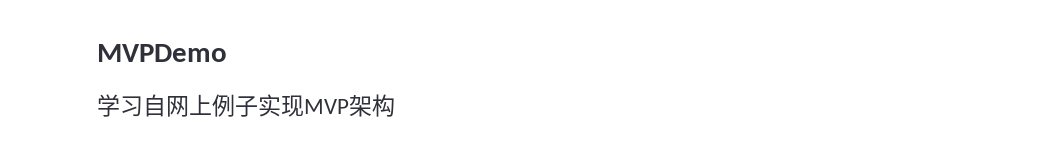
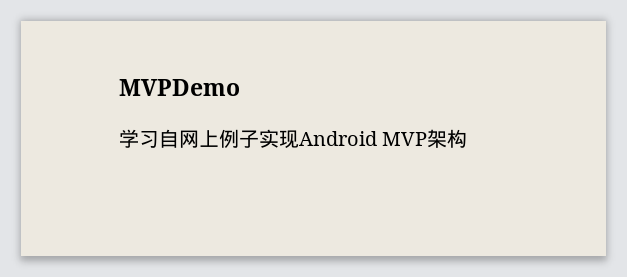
- 学习自网上例子实现MVP架构
+ 学习自网上例子实现Android MVP架构

